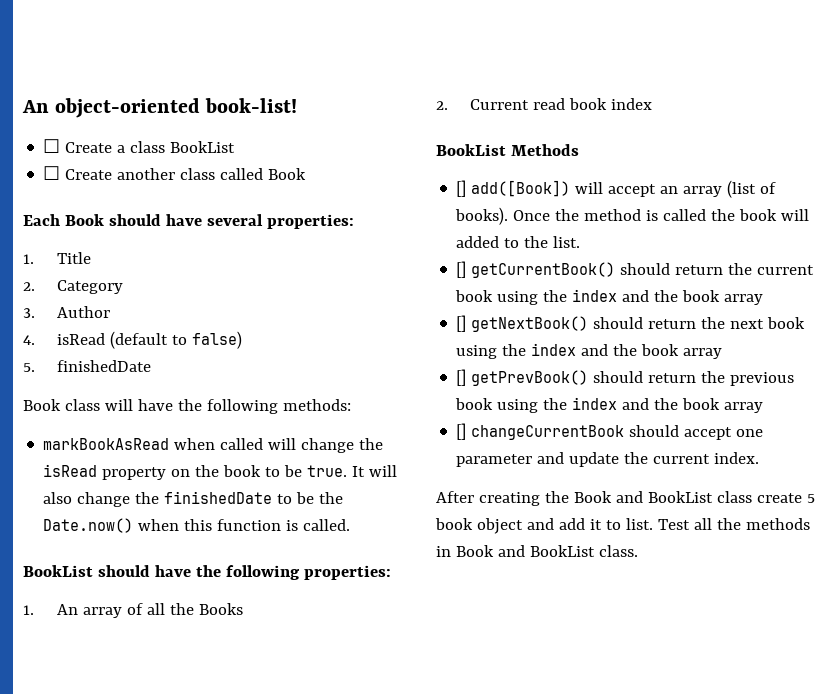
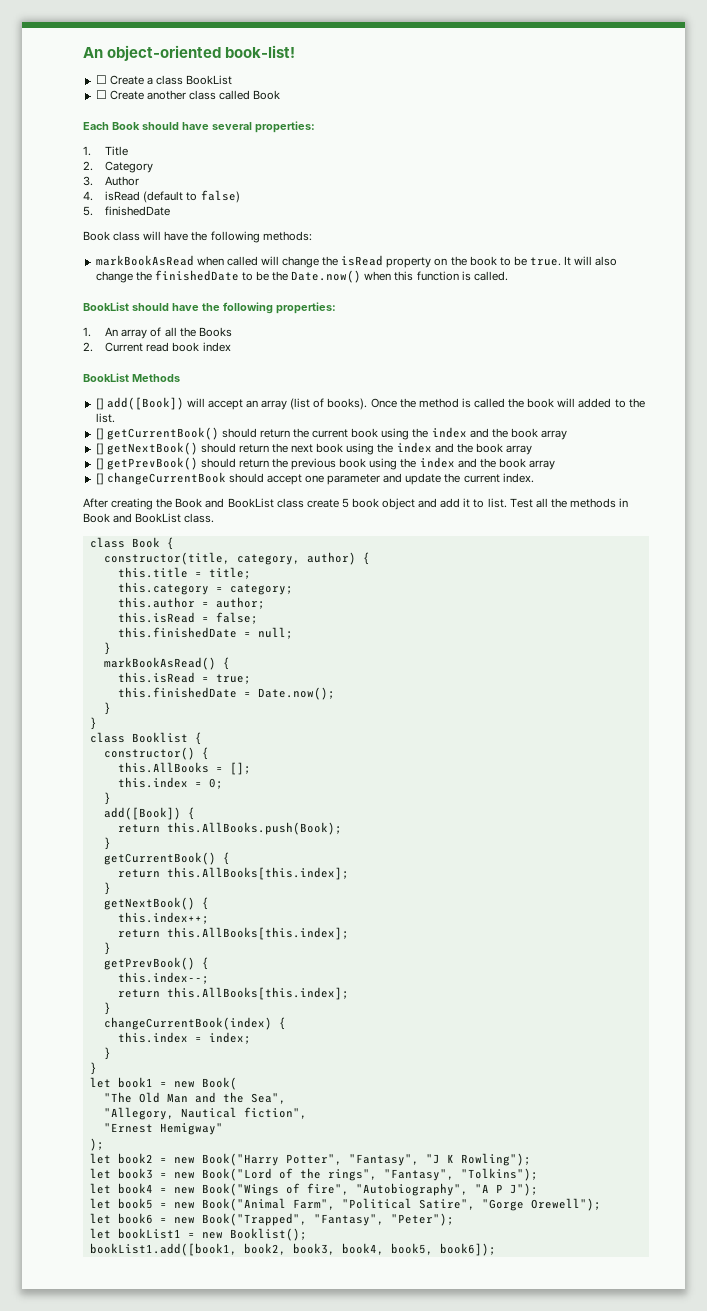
+ class Book {
+ constructor(title, category, author) {
+ this.title = title;
+ this.category = category;
+ this.author = author;
+ this.isRead = false;
+ this.finishedDate = null;
+ }
+ markBookAsRead() {
+ this.isRead = true;
+ this.finishedDate = Date.now();
+ }
+ }
+ class Booklist {
+ constructor() {
+ this.AllBooks = [];
+ this.index = 0;
+ }
+ add([Book]) {
+ return this.AllBooks.push(Book);
+ }
+ getCurrentBook() {
+ return this.AllBooks[this.index];
+ }
+ getNextBook() {
+ this.index++;
+ return this.AllBooks[this.index];
+ }
+ getPrevBook() {
+ this.index--;
+ return this.AllBooks[this.index];
+ }
+ changeCurrentBook(index) {
+ this.index = index;
+ }
+ }
+ let book1 = new Book(
+ "The Old Man and the Sea",
+ "Allegory, Nautical fiction",
+ "Ernest Hemigway"
+ );
+ let book2 = new Book("Harry Potter", "Fantasy", "J K Rowling");
+ let book3 = new Book("Lord of the rings", "Fantasy", "Tolkins");
+ let book4 = new Book("Wings of fire", "Autobiography", "A P J");
+ let book5 = new Book("Animal Farm", "Political Satire", "Gorge Orewell");
+ let book6 = new Book("Trapped", "Fantasy", "Peter");
+ let bookList1 = new Booklist();
+ bookList1.add([book1, book2, book3, book4, book5, book6]);

